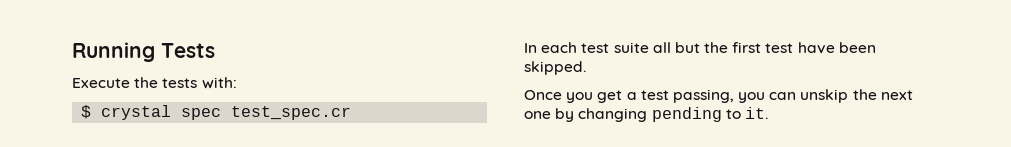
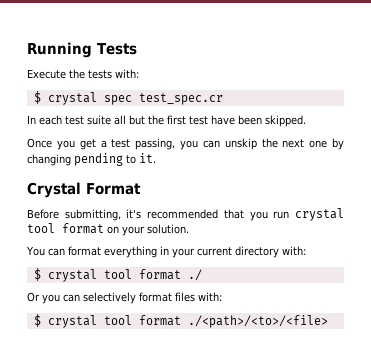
+ Crystal Format
+ Before submitting, it's recommended that you run crystal tool format on your solution.
+ You can format everything in your current directory with:
+ $ crystal tool format ./
+ Or you can selectively format files with:
+ $ crystal tool format ./<path>/<to>/<file>

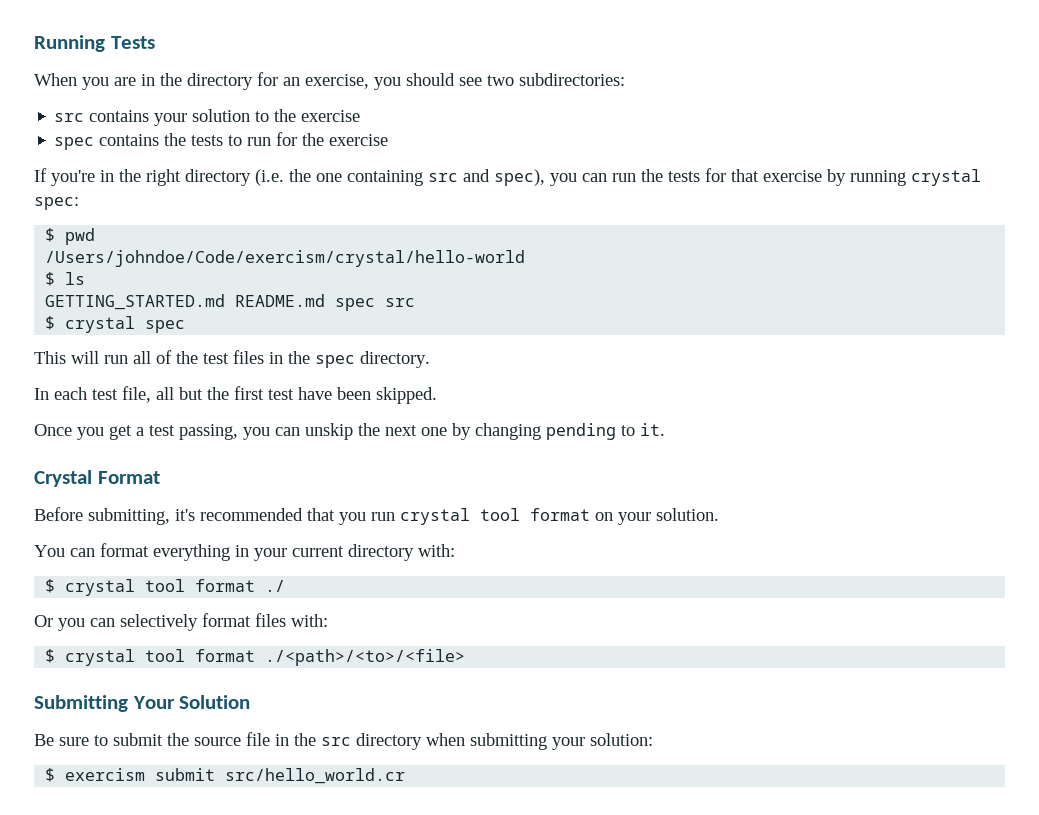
- Execute the tests with:
- $ crystal spec test_spec.cr
+ When you are in the directory for an exercise, you should see two subdirectories:
+ src contains your solution to the exercise
+ spec contains the tests to run for the exercise
+ If you're in the right directory (i.e. the one containing src and spec), you can run the tests for that exercise by running crystal spec:
+ $ pwd
+ /Users/johndoe/Code/exercism/crystal/hello-world
+ $ ls
+ GETTING_STARTED.md README.md spec src
+ $ crystal spec
+ This will run all of the test files in the spec directory.
- In each test suite all but the first test have been skipped.
+ In each test file, all but the first test have been skipped.
+ Submitting Your Solution
+ Be sure to submit the source file in the src directory when submitting your solution:
+ $ exercism submit src/hello_world.cr

